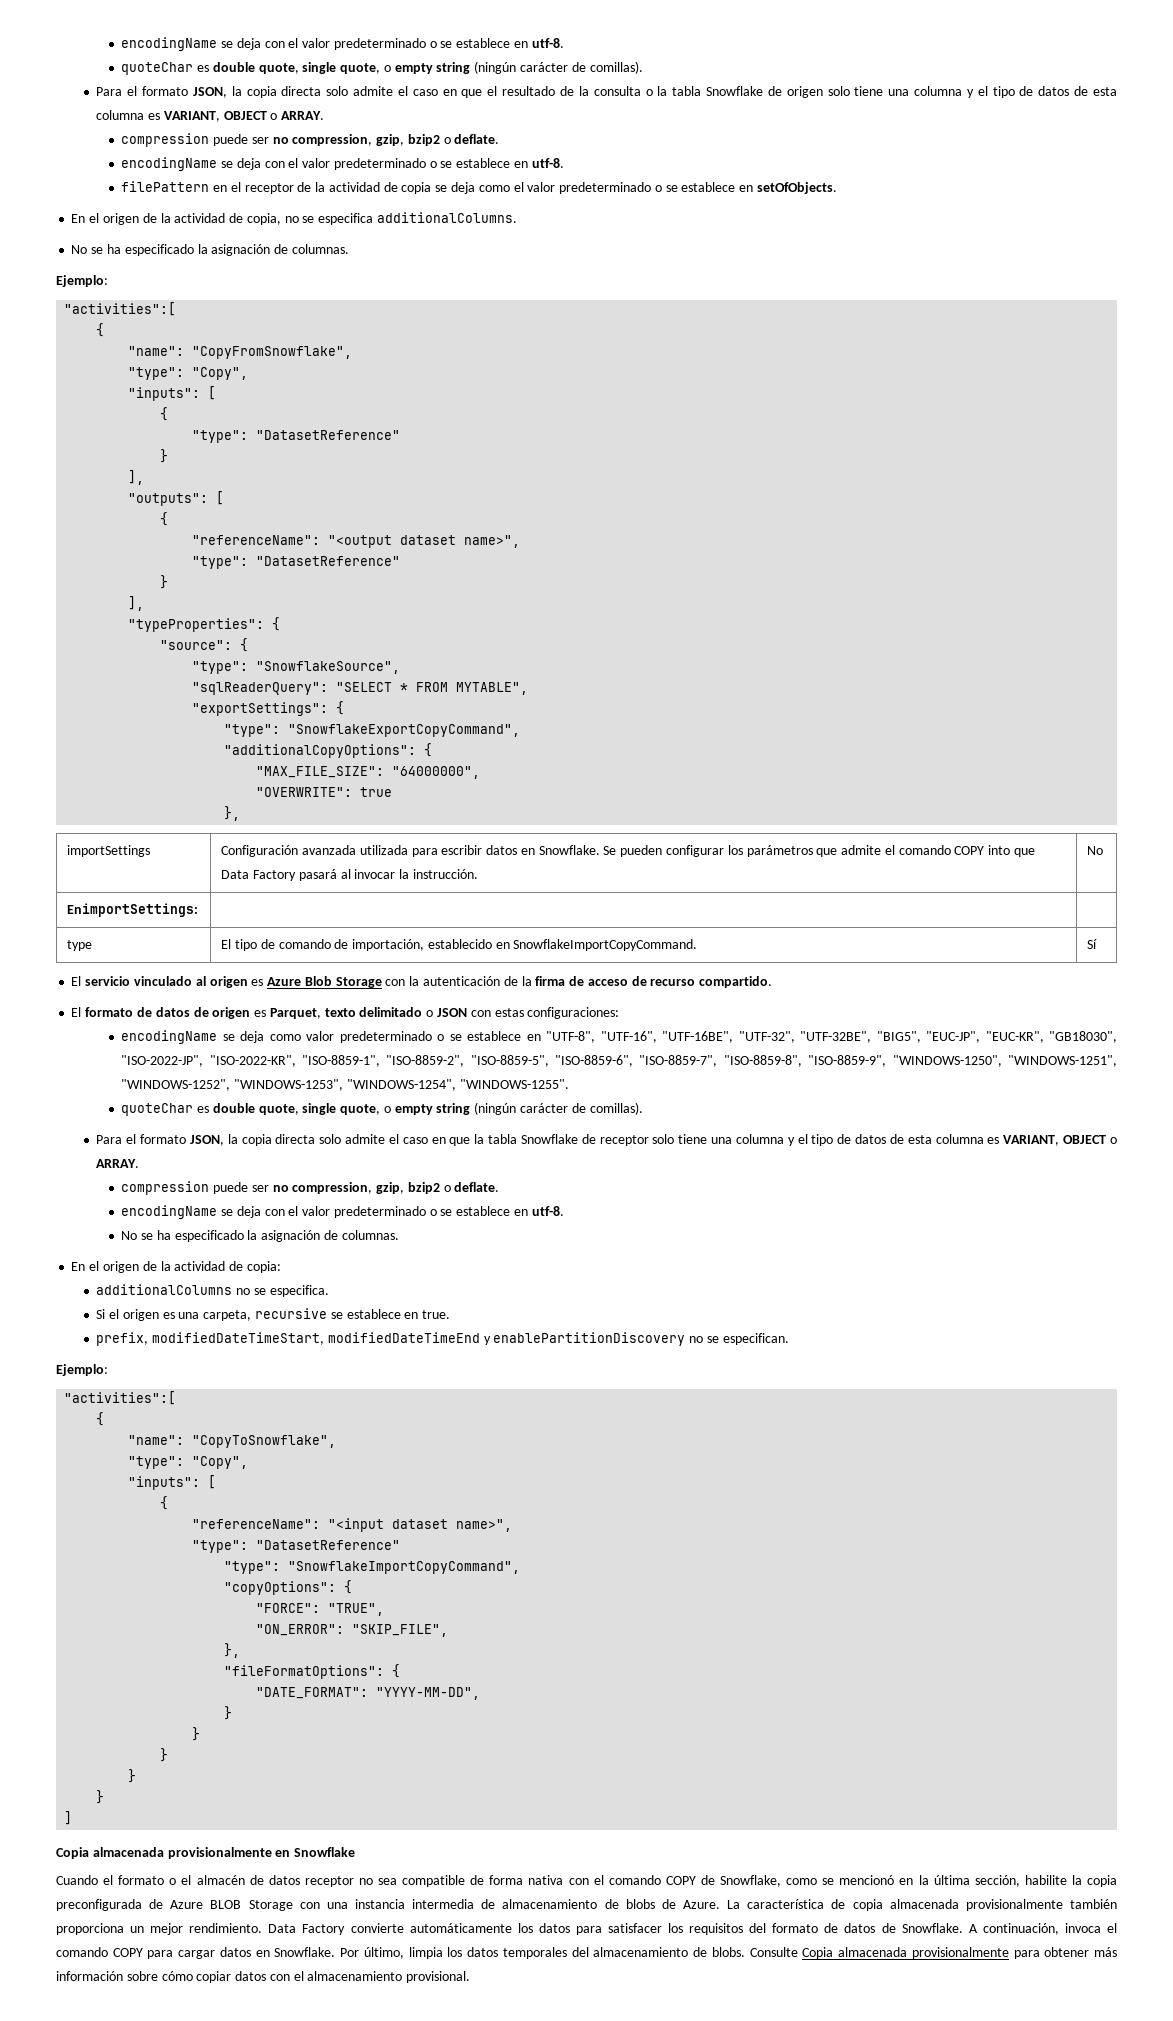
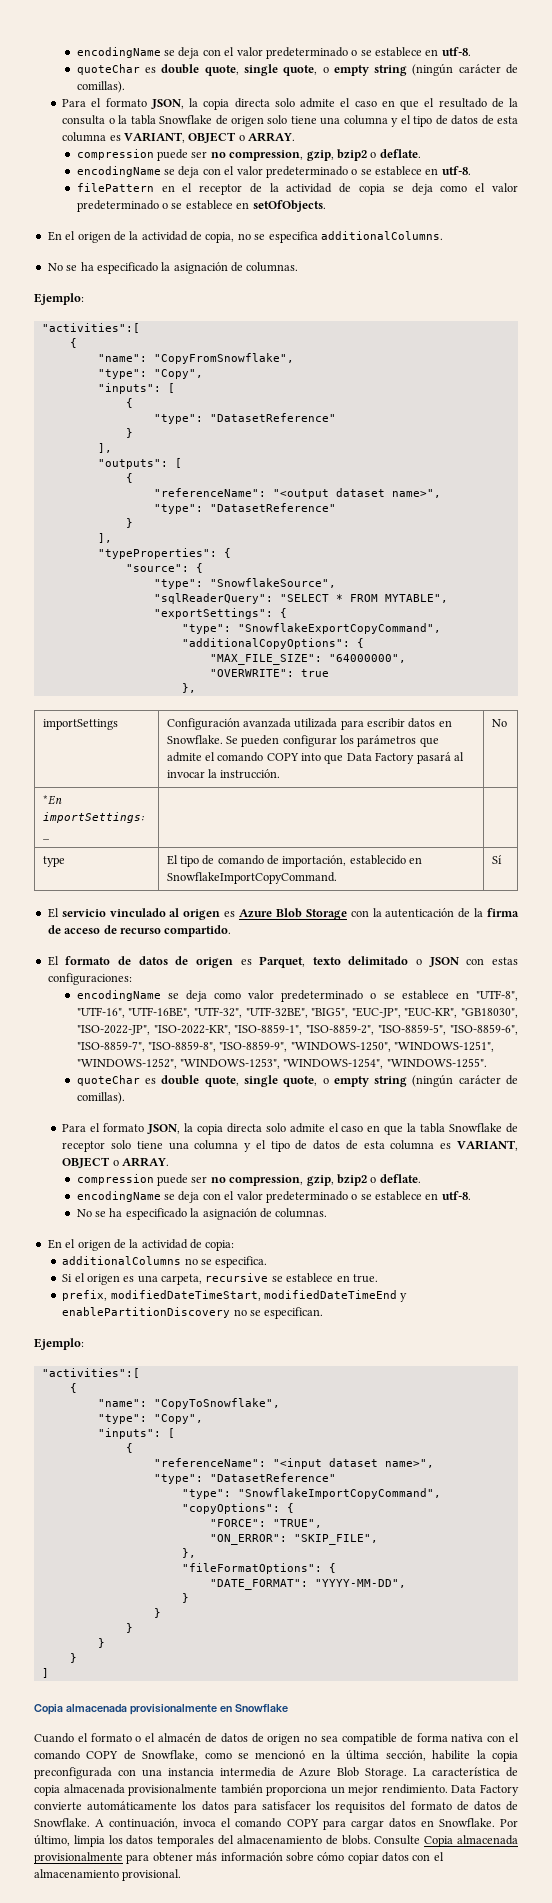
- EnimportSettings: | |
+ *En importSettings: _ | |
- Cuando el formato o el almacén de datos receptor no sea compatible de forma nativa con el comando COPY de Snowflake, como se mencionó en la última sección, habilite la copia preconfigurada de Azure BLOB Storage con una instancia intermedia de almacenamiento de blobs de Azure.
+ Cuando el formato o el almacén de datos de origen no sea compatible de forma nativa con el comando COPY de Snowflake, como se mencionó en la última sección, habilite la copia preconfigurada con una instancia intermedia de Azure Blob Storage.

